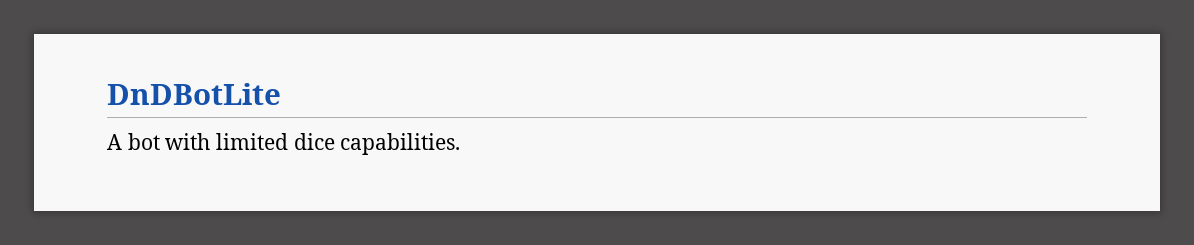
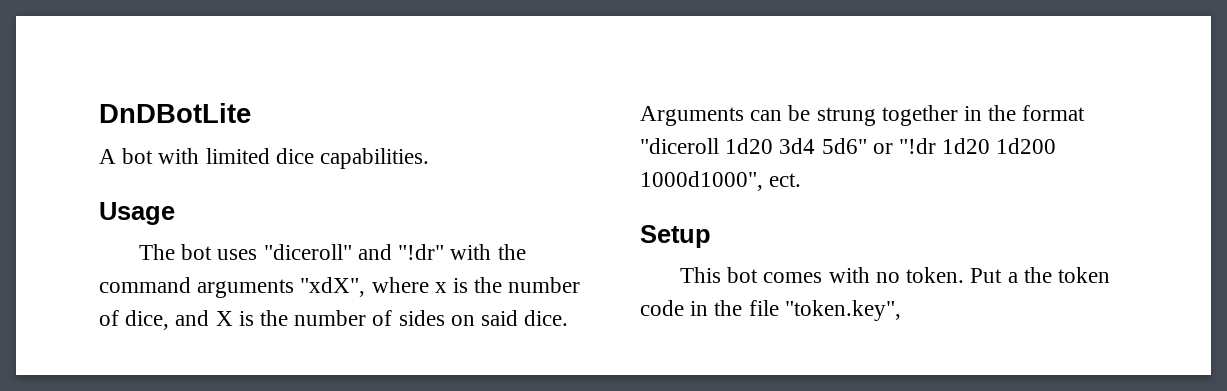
+ Usage
+ The bot uses "diceroll" and "!dr" with the command arguments "xdX", where x is the number of dice, and X is the number of sides on said dice. Arguments can be strung together in the format "diceroll 1d20 3d4 5d6" or "!dr 1d20 1d200 1000d1000", ect.
+ Setup
+ This bot comes with no token. Put a the token code in the file "token.key",

